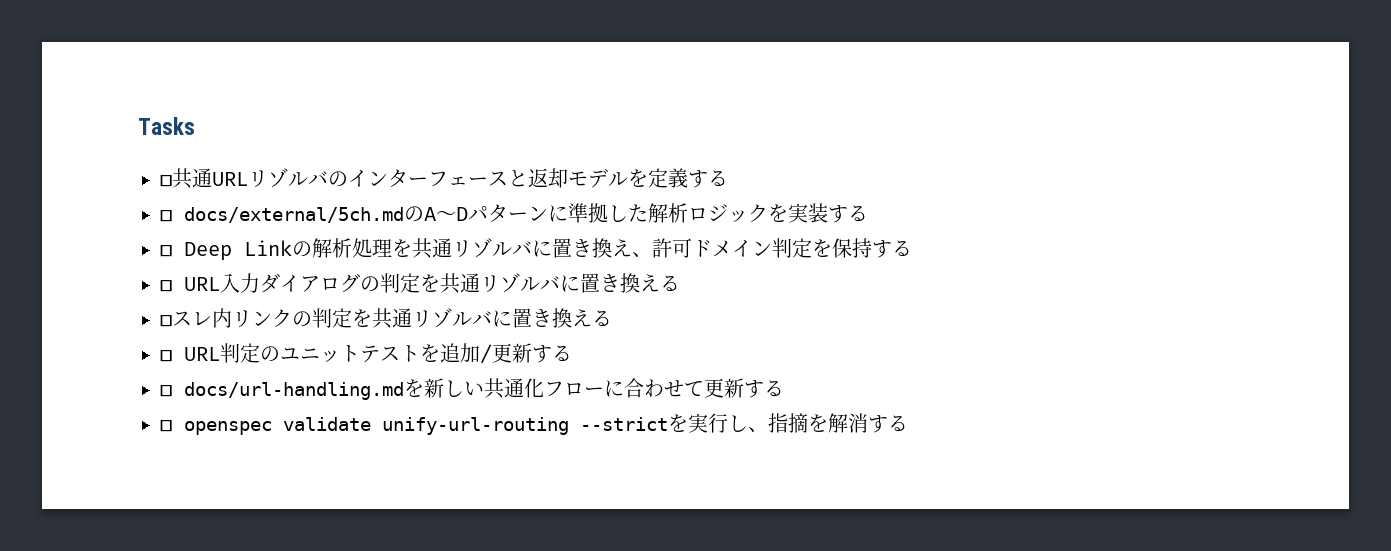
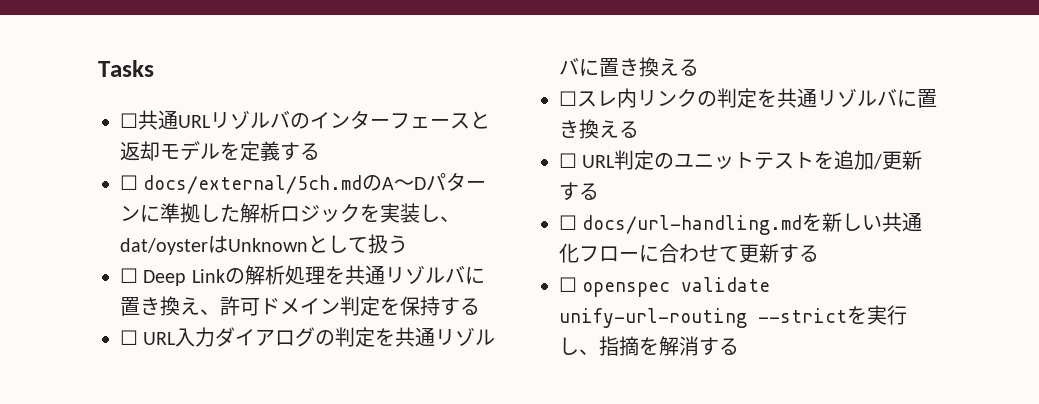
- ☐ docs/external/5ch.mdのA〜Dパターンに準拠した解析ロジックを実装する
+ ☐ docs/external/5ch.mdのA〜Dパターンに準拠した解析ロジックを実装し、dat/oysterはUnknownとして扱う

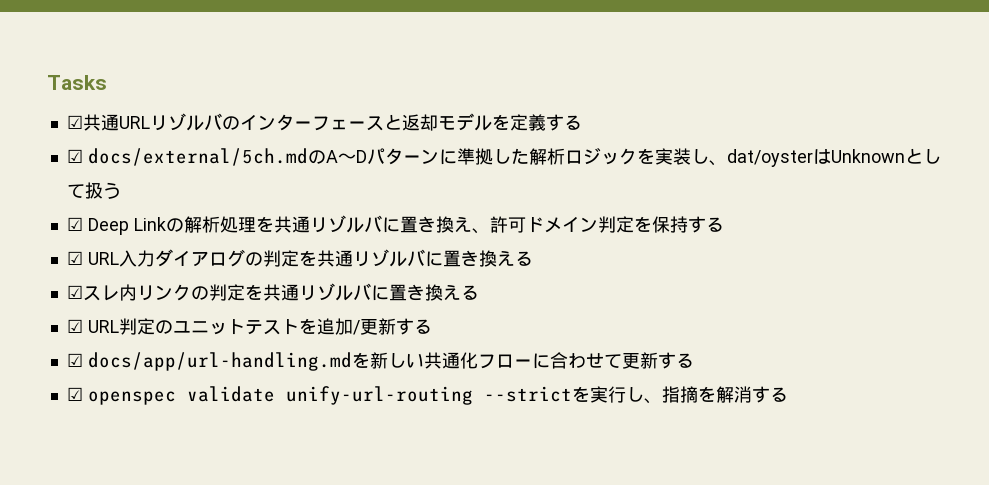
- ☐共通URLリゾルバのインターフェースと返却モデルを定義する
+ ☑共通URLリゾルバのインターフェースと返却モデルを定義する
- ☐ docs/external/5ch.mdのA〜Dパターンに準拠した解析ロジックを実装し、dat/oysterはUnknownとして扱う
+ ☑ docs/external/5ch.mdのA〜Dパターンに準拠した解析ロジックを実装し、dat/oysterはUnknownとして扱う
- ☐ Deep Linkの解析処理を共通リゾルバに置き換え、許可ドメイン判定を保持する
+ ☑ Deep Linkの解析処理を共通リゾルバに置き換え、許可ドメイン判定を保持する
- ☐ URL入力ダイアログの判定を共通リゾルバに置き換える
+ ☑ URL入力ダイアログの判定を共通リゾルバに置き換える
- ☐スレ内リンクの判定を共通リゾルバに置き換える
+ ☑スレ内リンクの判定を共通リゾルバに置き換える
- ☐ URL判定のユニットテストを追加/更新する
+ ☑ URL判定のユニットテストを追加/更新する
- ☐ docs/url-handling.mdを新しい共通化フローに合わせて更新する
+ ☑ docs/app/url-handling.mdを新しい共通化フローに合わせて更新する
- ☐ openspec validate unify-url-routing --strictを実行し、指摘を解消する
+ ☑ openspec validate unify-url-routing --strictを実行し、指摘を解消する

